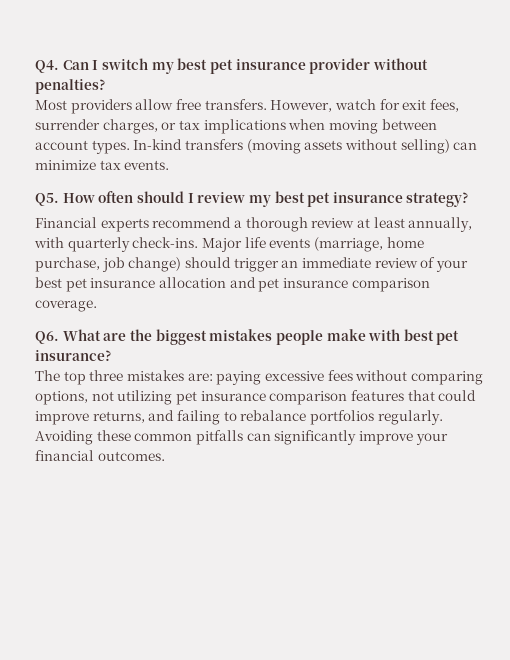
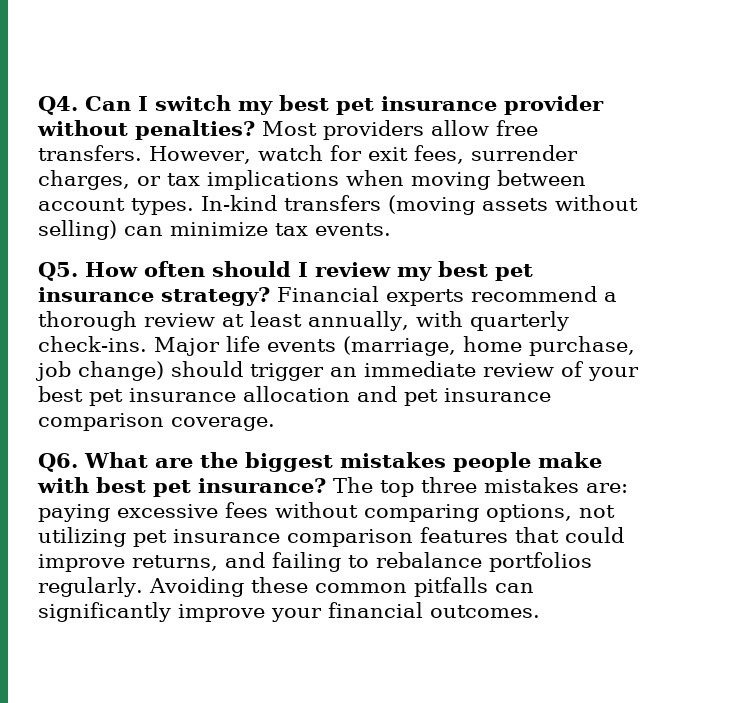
- Q4. Can I switch my best pet insurance provider without penalties?
- Most providers allow free transfers.
+ Q4. Can I switch my best pet insurance provider without penalties? Most providers allow free transfers.
- Q5. How often should I review my best pet insurance strategy?
- Financial experts recommend a thorough review at least annually, with quarterly check-ins.
+ Q5. How often should I review my best pet insurance strategy? Financial experts recommend a thorough review at least annually, with quarterly check-ins.
- Q6. What are the biggest mistakes people make with best pet insurance?
- The top three mistakes are: paying excessive fees without comparing options, not utilizing pet insurance comparison features that could improve returns, and failing to rebalance portfolios regularly.
+ Q6. What are the biggest mistakes people make with best pet insurance? The top three mistakes are: paying excessive fees without comparing options, not utilizing pet insurance comparison features that could improve returns, and failing to rebalance portfolios regularly.

